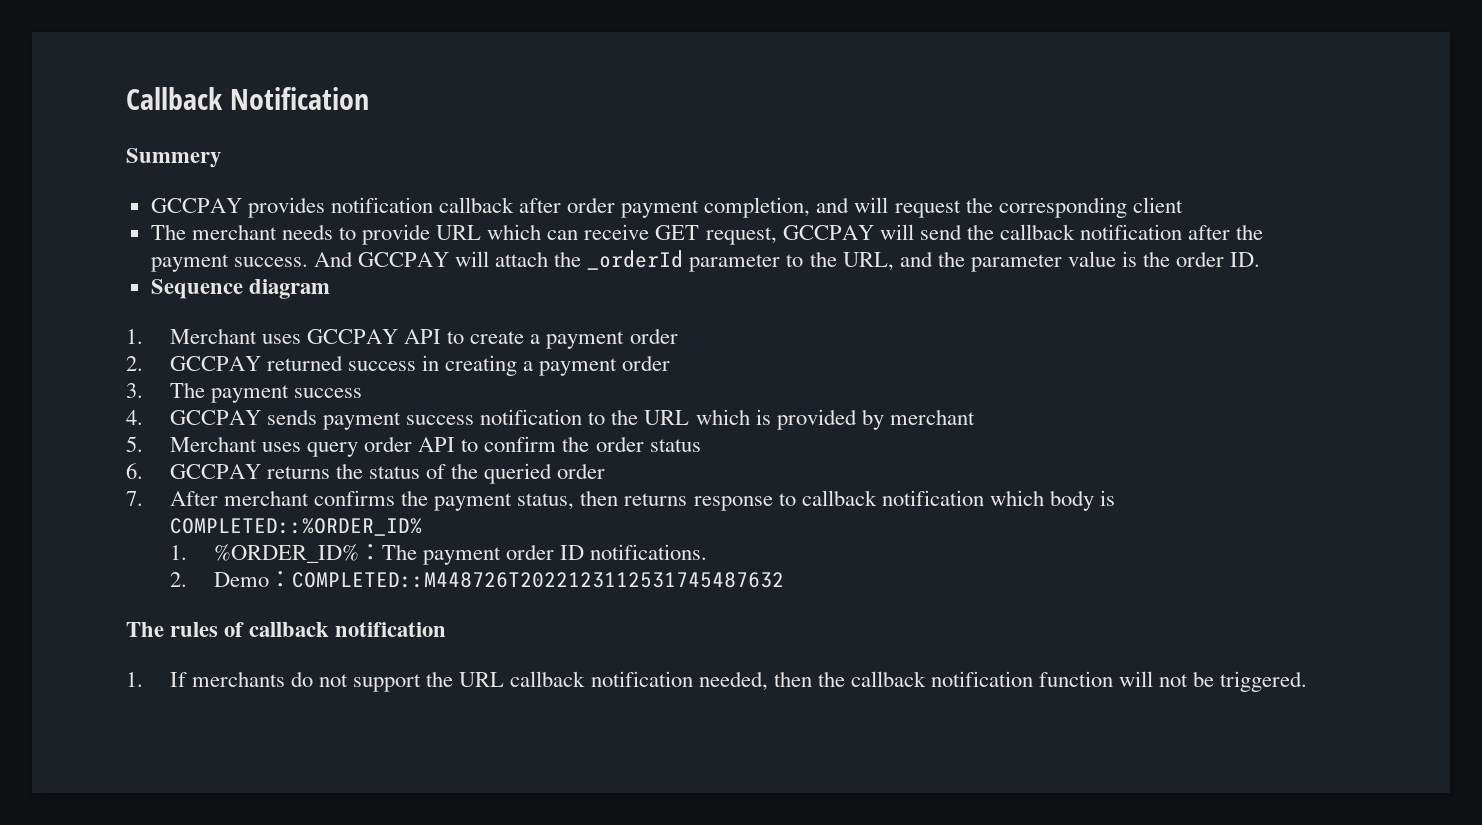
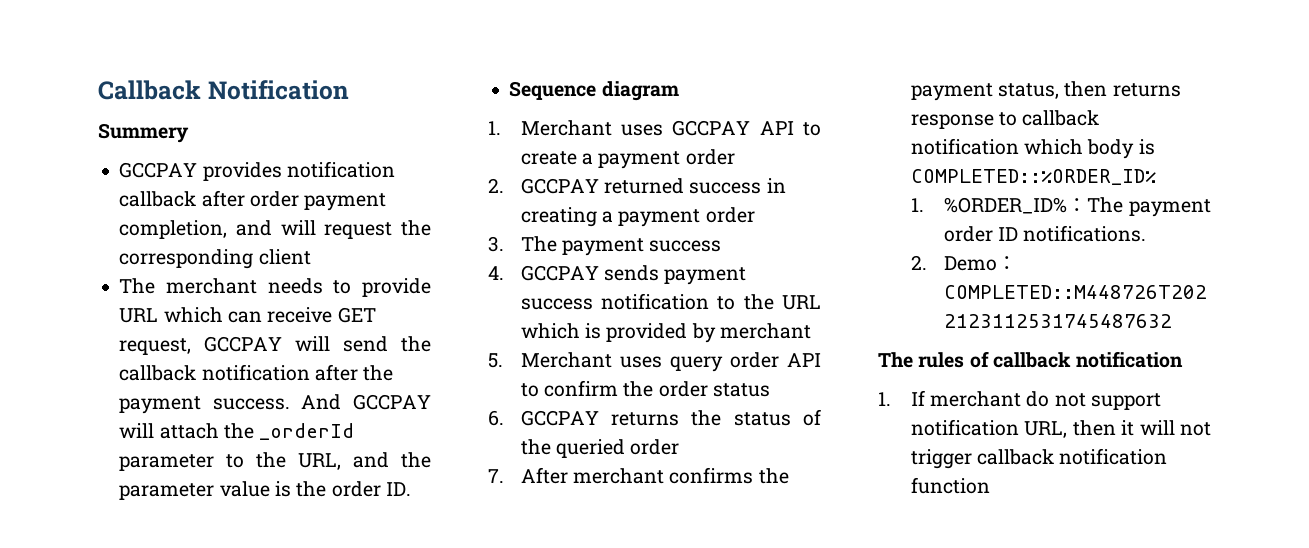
- 1. If merchants do not support the URL callback notification needed, then the callback notification function will not be triggered.
+ 1. If merchant do not support notification URL, then it will not trigger callback notification function

